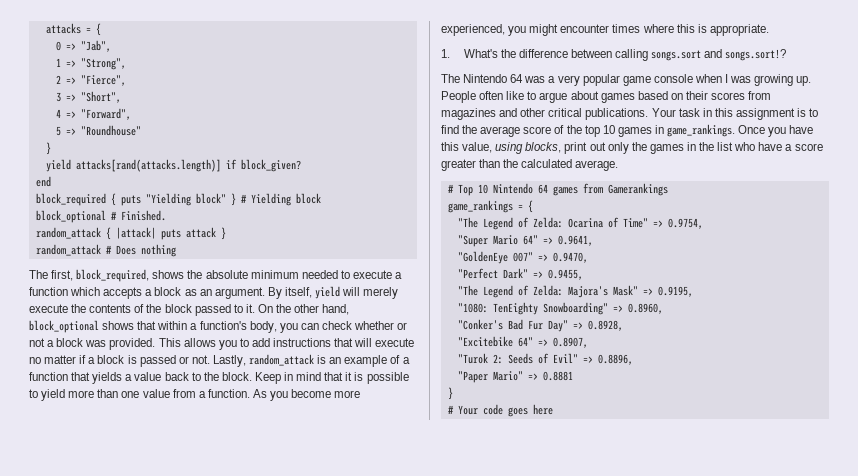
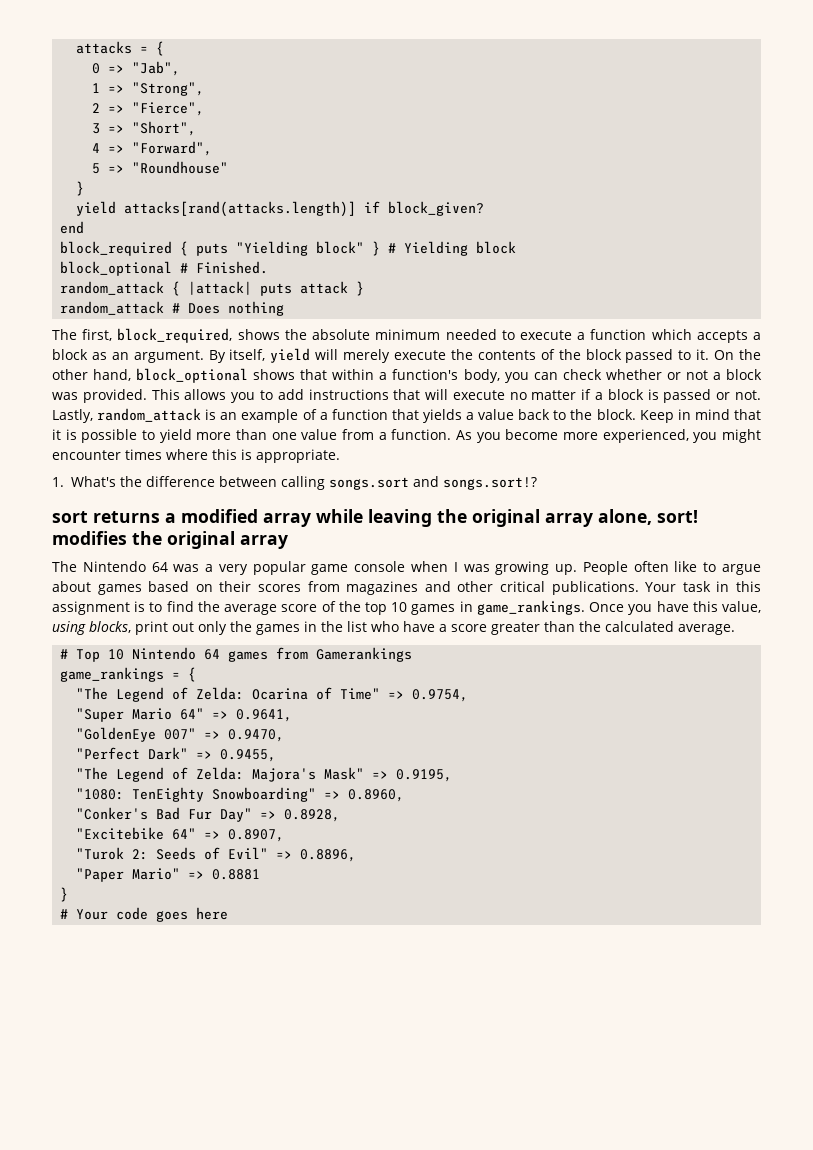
+ sort returns a modified array while leaving the original array alone, sort! modifies the original array

